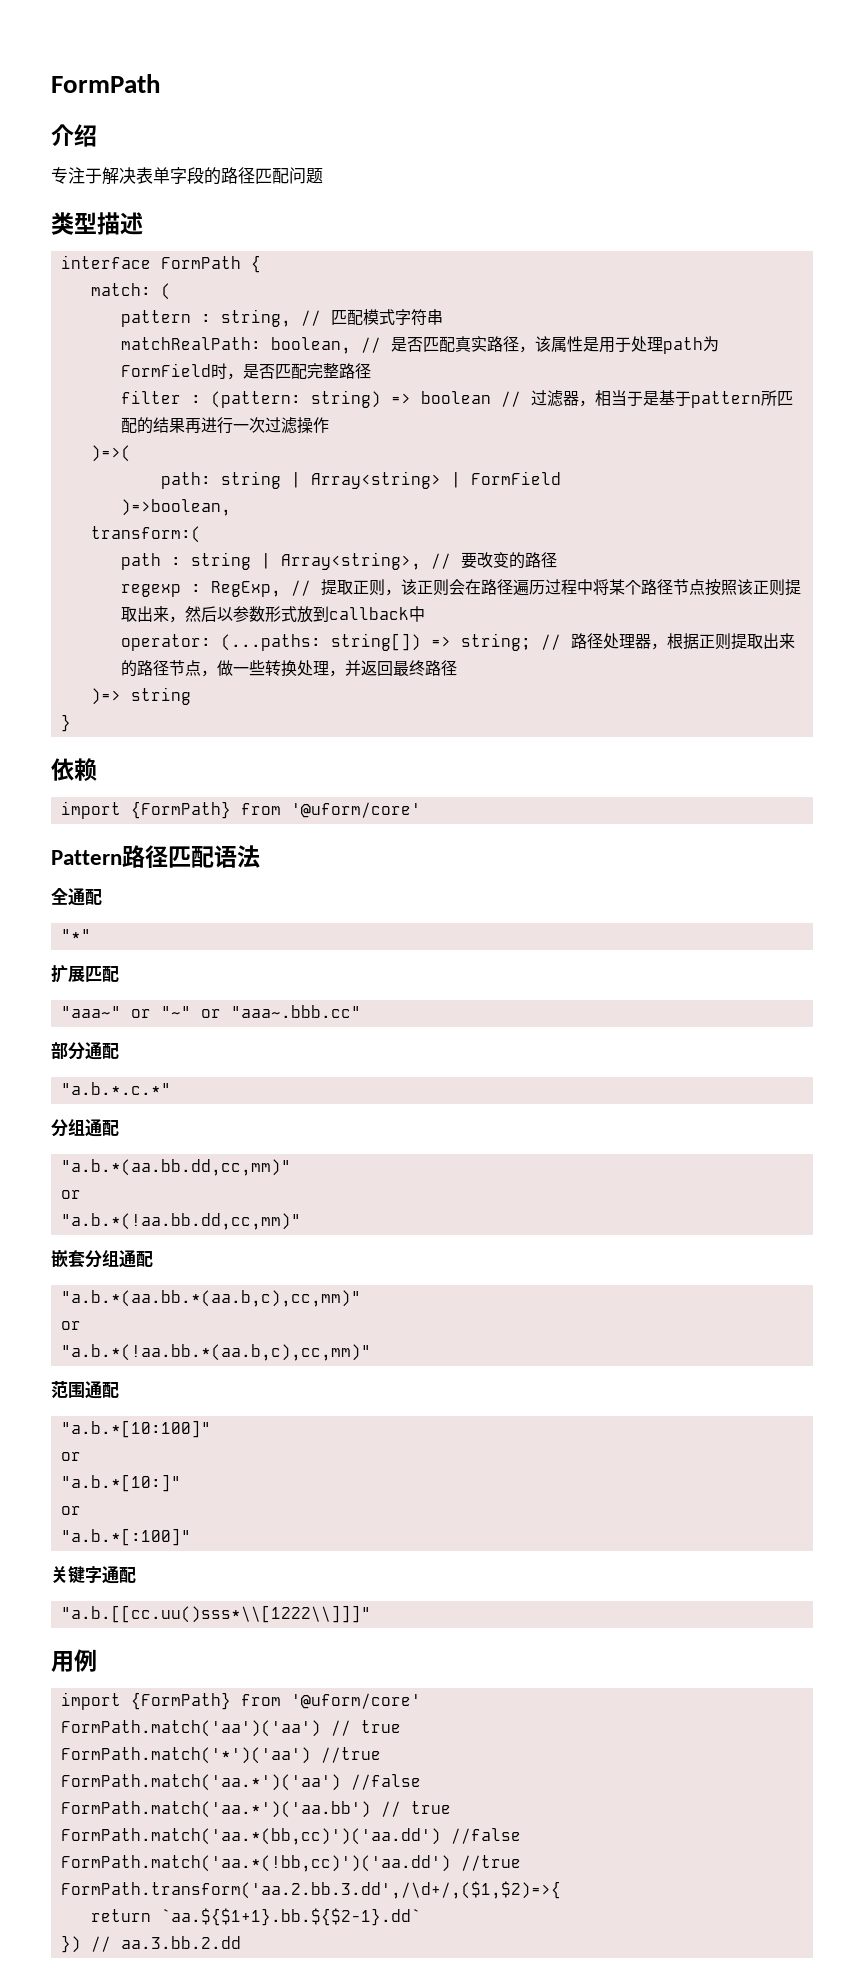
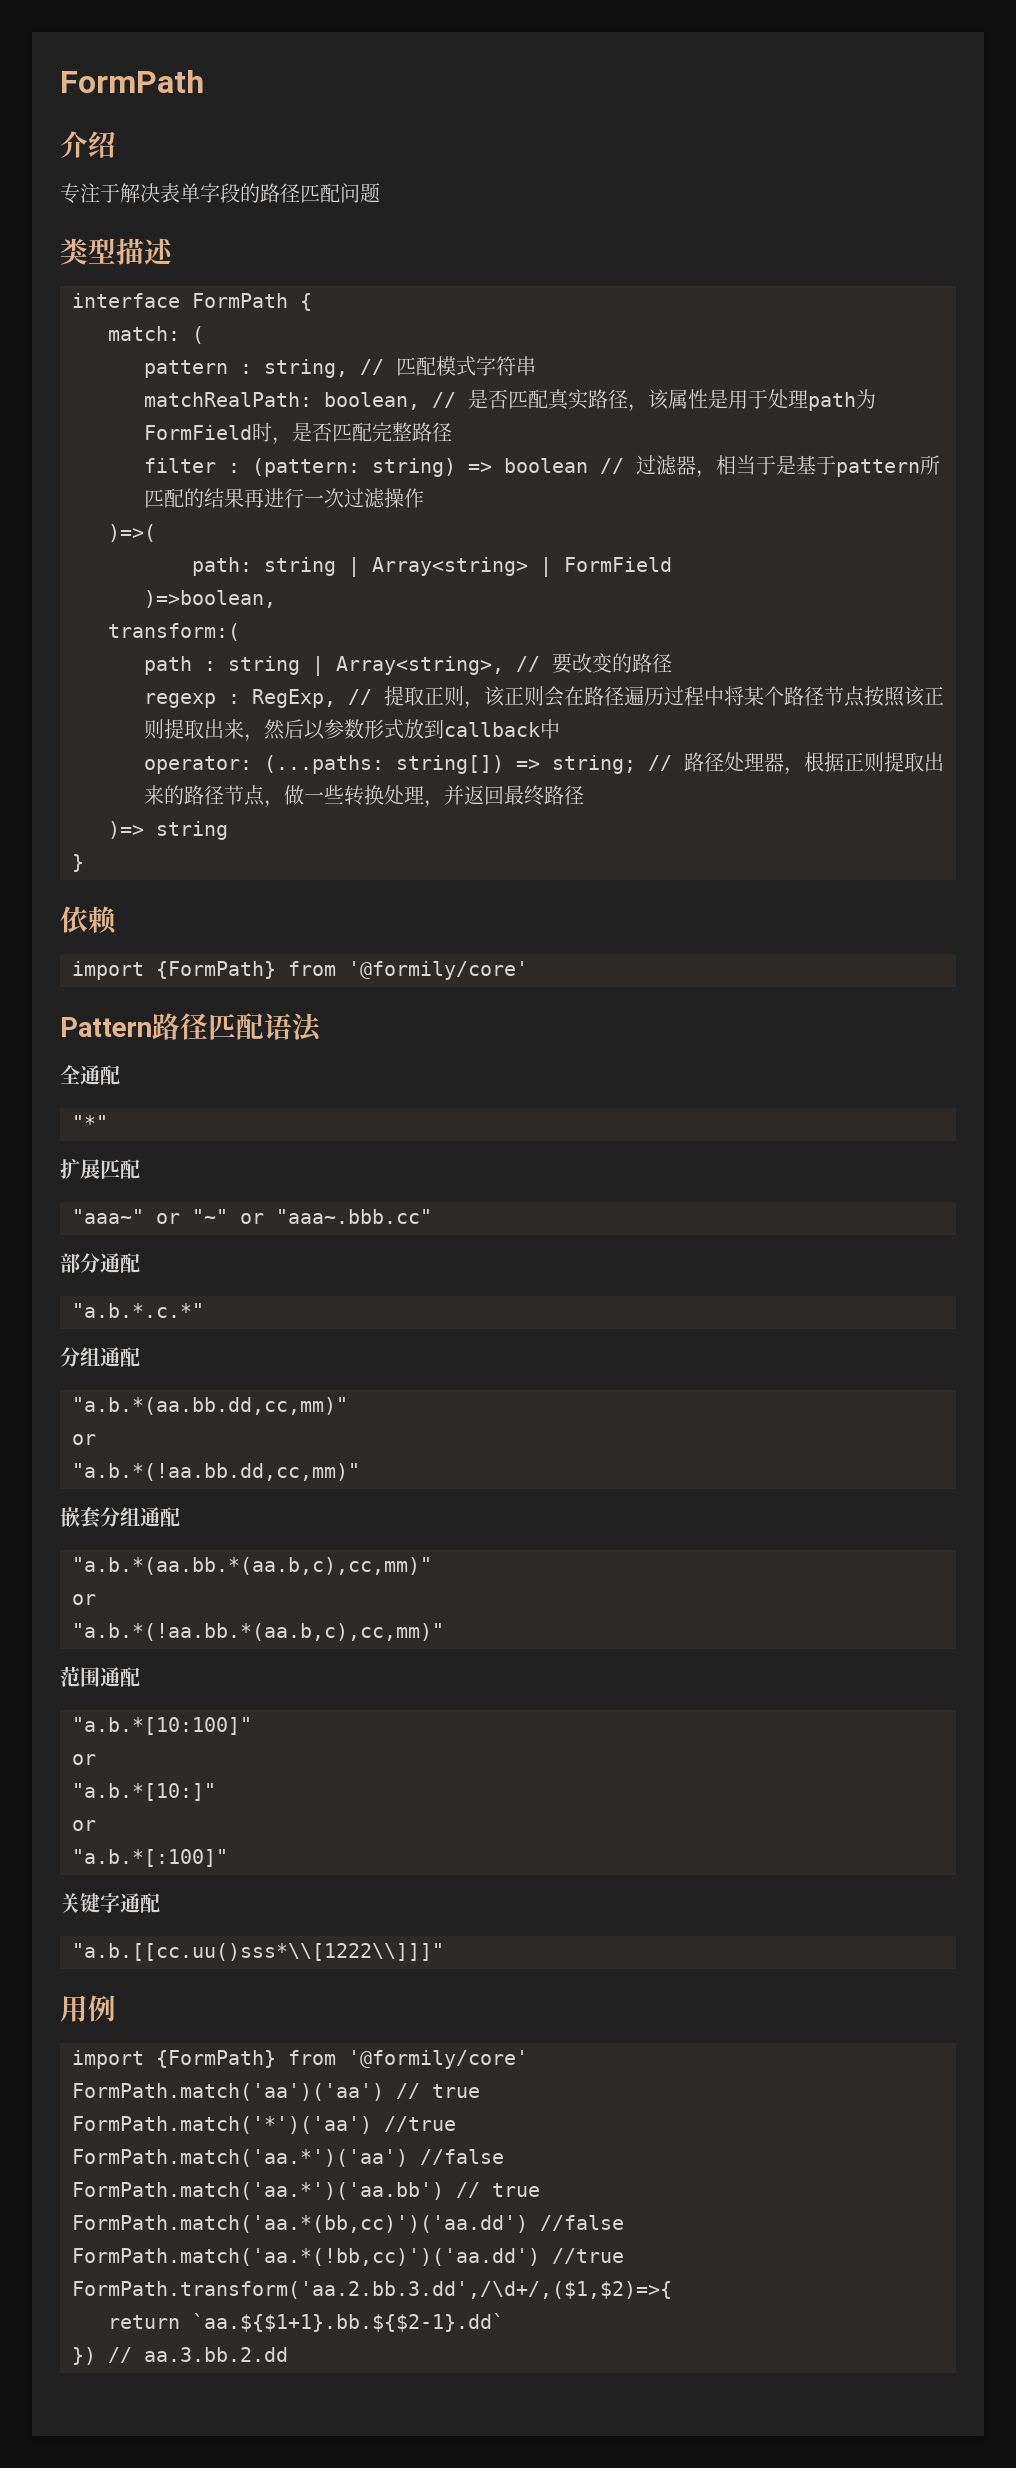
  依赖
- import {FormPath} from '@uform/core'
+ import {FormPath} from '@formily/core'
  用例
- import {FormPath} from '@uform/core'
+ import {FormPath} from '@formily/core'

